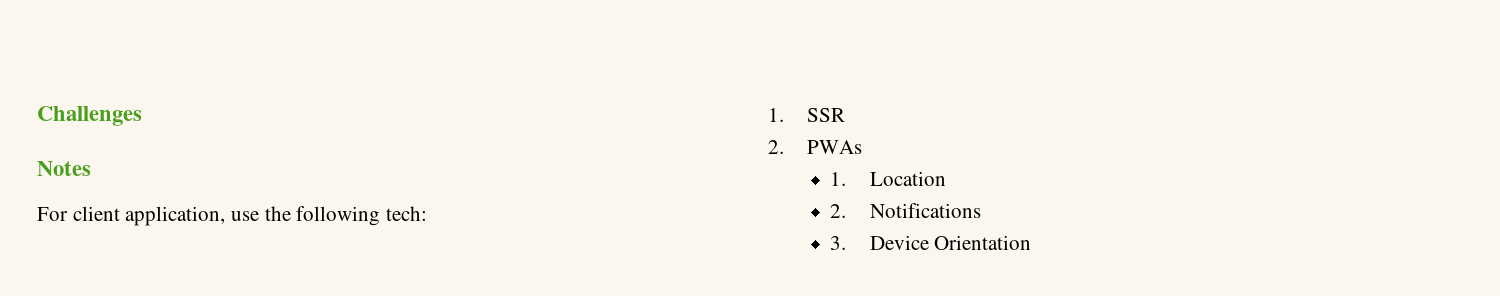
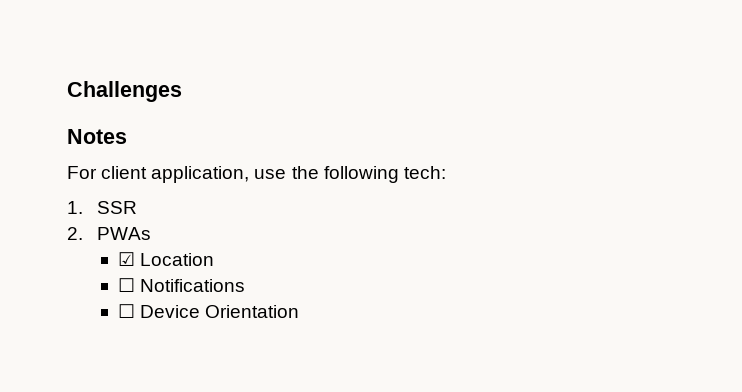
- 1. Location
+ ☑ Location
- 2. Notifications
+ ☐ Notifications
- 3. Device Orientation
+ ☐ Device Orientation

